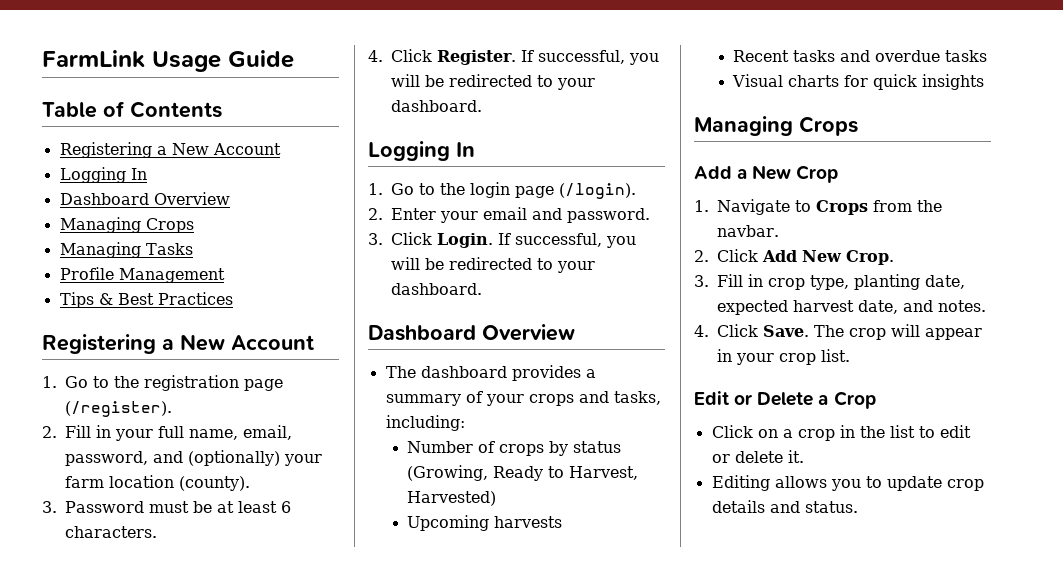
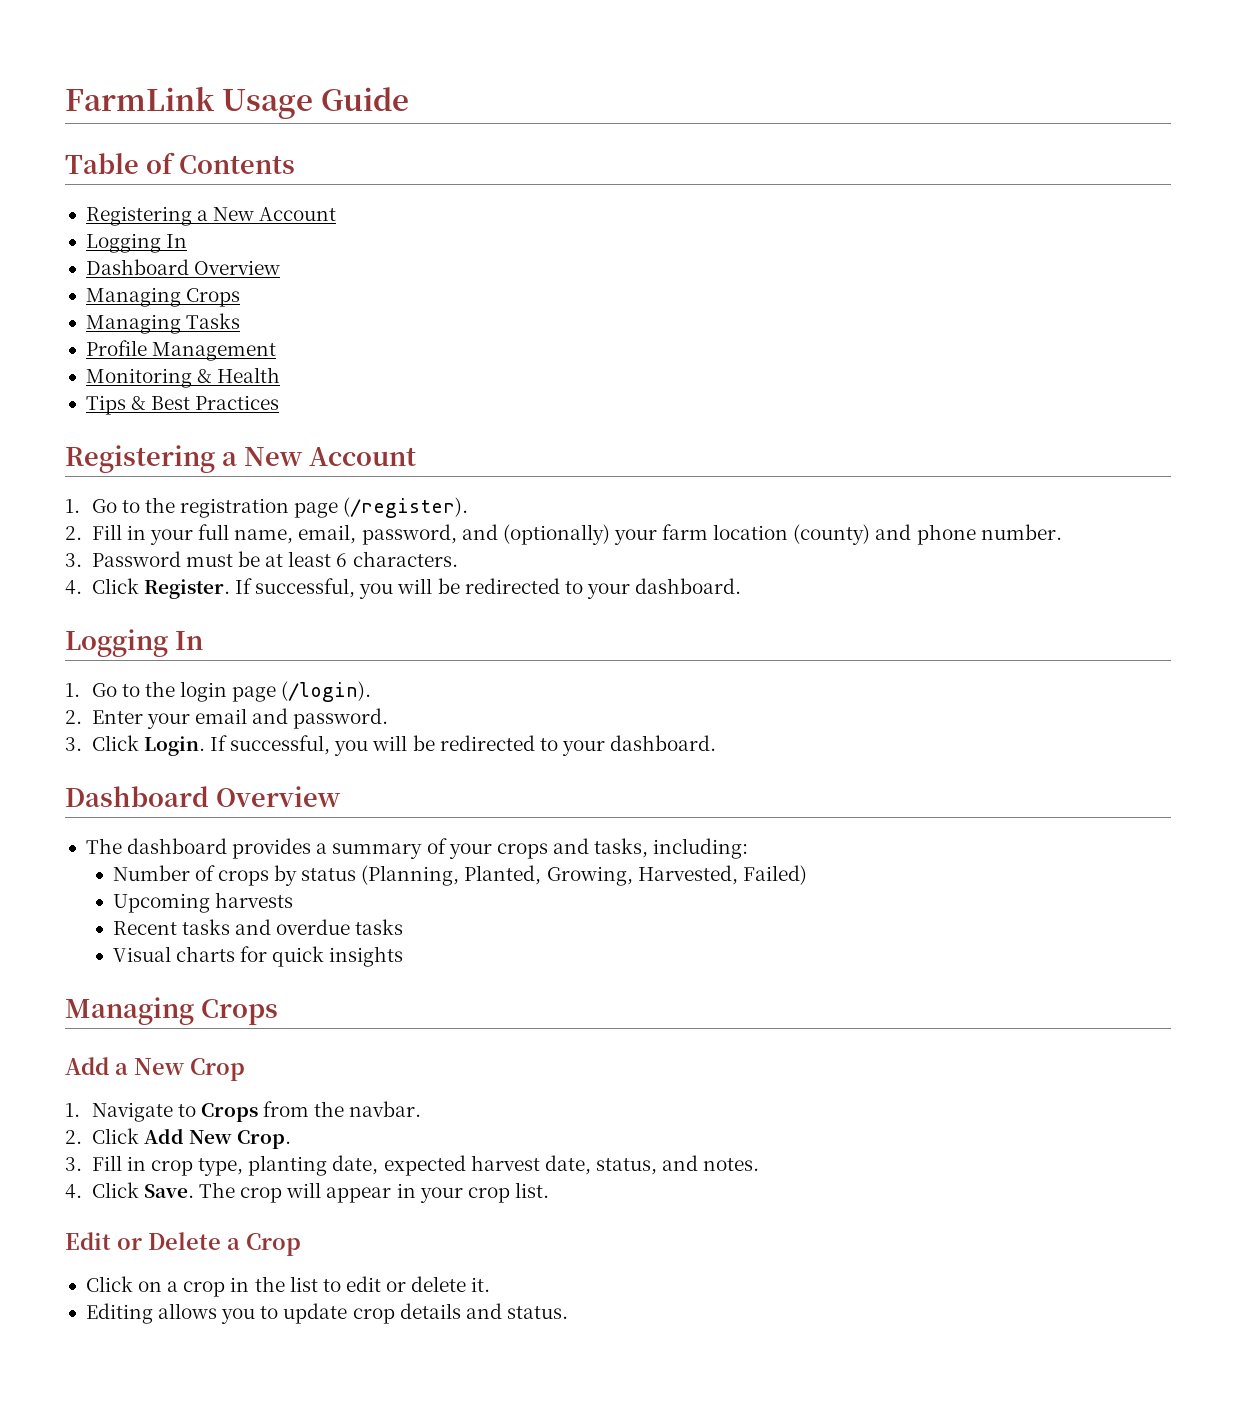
+ Monitoring & Health
- 2. Fill in your full name, email, password, and (optionally) your farm location (county).
+ 2. Fill in your full name, email, password, and (optionally) your farm location (county) and phone number.
- Number of crops by status (Growing, Ready to Harvest, Harvested)
+ Number of crops by status (Planning, Planted, Growing, Harvested, Failed)
- 3. Fill in crop type, planting date, expected harvest date, and notes.
+ 3. Fill in crop type, planting date, expected harvest date, status, and notes.

